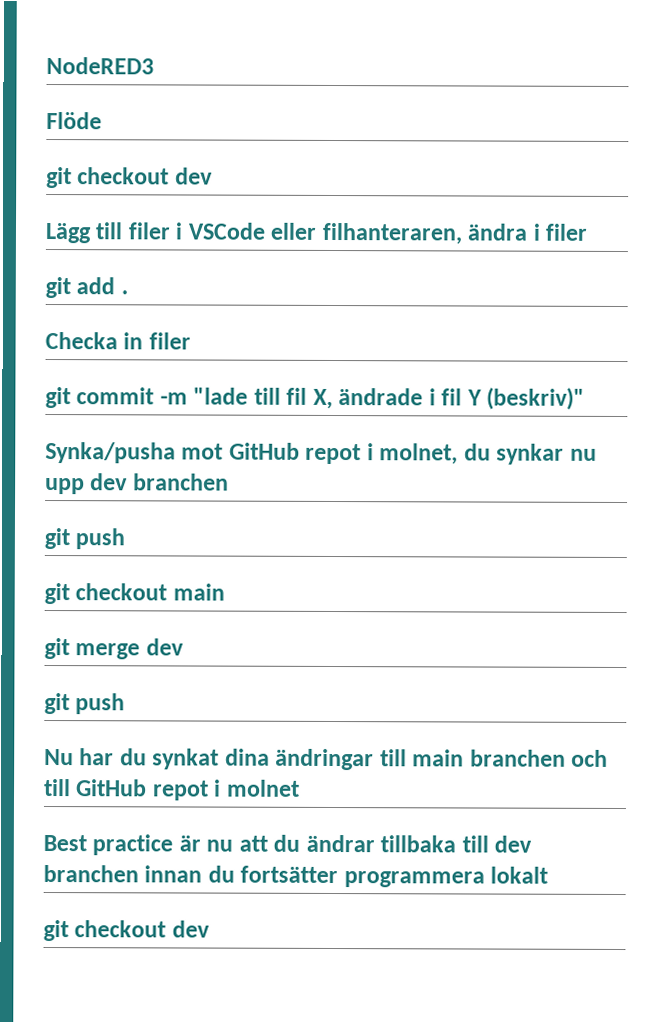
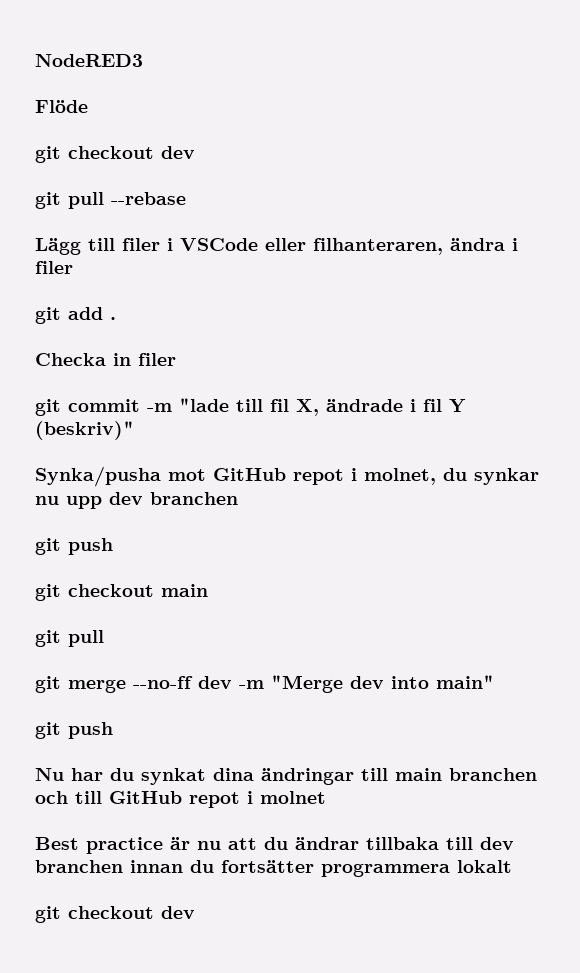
+ git pull --rebase
  git checkout main
+ git pull
- git merge dev
+ git merge --no-ff dev -m "Merge dev into main"

